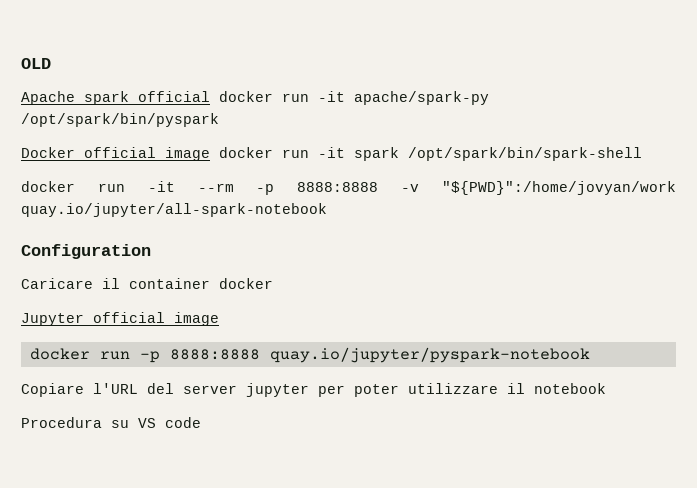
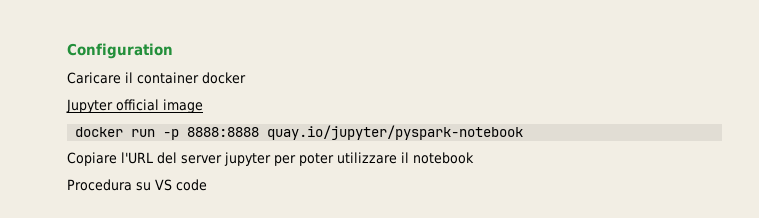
- OLD
- Apache spark official docker run -it apache/spark-py /opt/spark/bin/pyspark
- Docker official image docker run -it spark /opt/spark/bin/spark-shell
- docker run -it --rm -p 8888:8888 -v "${PWD}":/home/jovyan/work quay.io/jupyter/all-spark-notebook

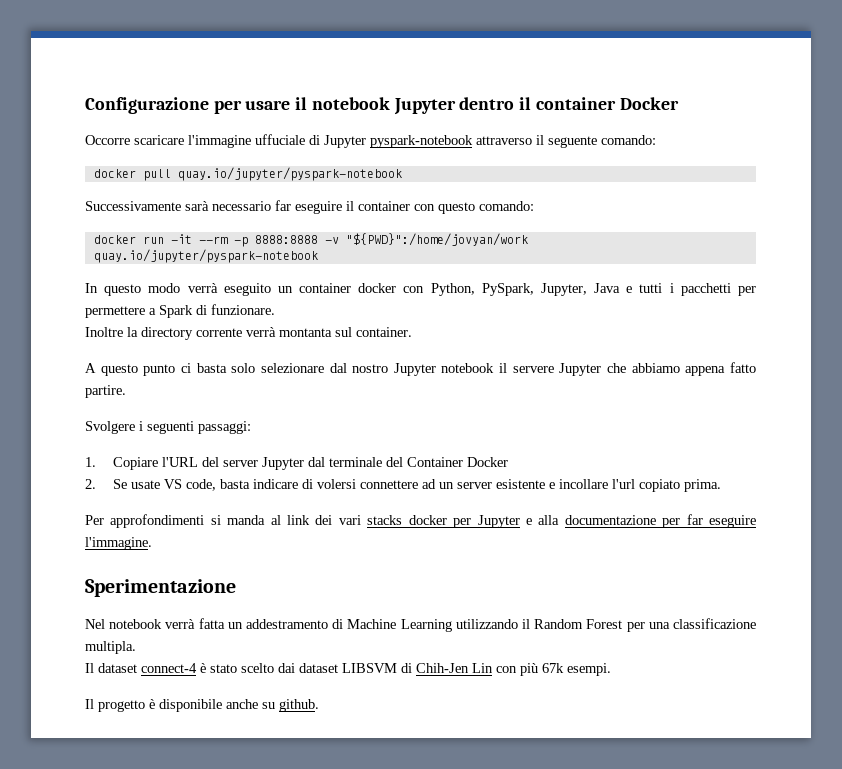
- Configuration
- Caricare il container docker
- Jupyter official image
- docker run -p 8888:8888 quay.io/jupyter/pyspark-notebook
- Copiare l'URL del server jupyter per poter utilizzare il notebook
- Procedura su VS code
+ Configurazione per usare il notebook Jupyter dentro il container Docker
+ Occorre scaricare l'immagine uffuciale di Jupyter pyspark-notebook attraverso il seguente comando:
+ docker pull quay.io/jupyter/pyspark-notebook
+ Successivamente sarà necessario far eseguire il container con questo comando:
+ docker run -it --rm -p 8888:8888 -v "${PWD}":/home/jovyan/work quay.io/jupyter/pyspark-notebook
+ In questo modo verrà eseguito un container docker con Python, PySpark, Jupyter, Java e tutti i pacchetti per permettere a Spark di funzionare.
+ Inoltre la directory corrente verrà montanta sul container.
+ A questo punto ci basta solo selezionare dal nostro Jupyter notebook il servere Jupyter che abbiamo appena fatto partire.
+ Svolgere i seguenti passaggi:
+ 1. Copiare l'URL del server Jupyter dal terminale del Container Docker
+ 2. Se usate VS code, basta indicare di volersi connettere ad un server esistente e incollare l'url copiato prima.
+ Per approfondimenti si manda al link dei vari stacks docker per Jupyter e alla documentazione per far eseguire l'immagine.
+ Sperimentazione
+ Nel notebook verrà fatta un addestramento di Machine Learning utilizzando il Random Forest per una classificazione multipla.
+ Il dataset connect-4 è stato scelto dai dataset LIBSVM di Chih-Jen Lin con più 67k esempi.
+ Il progetto è disponibile anche su github.

